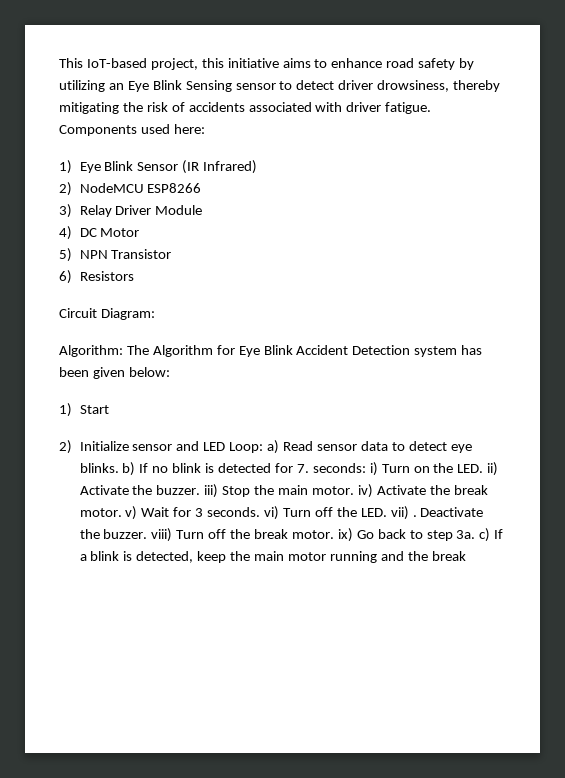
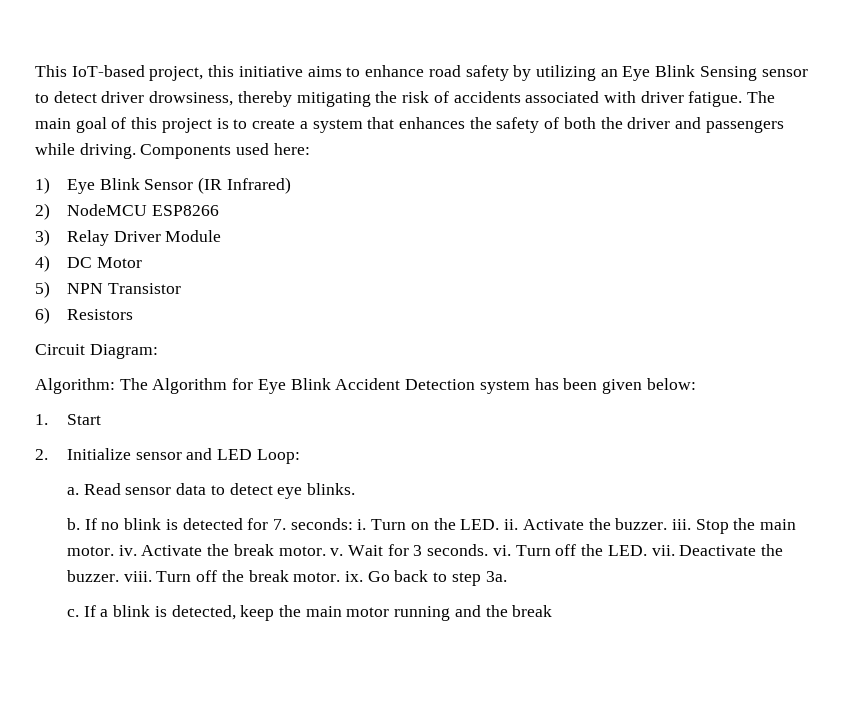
+ The main goal of this project is to create a system that enhances the safety of both the driver and passengers while driving.
- 1) Start
+ 1. Start
- 2) Initialize sensor and LED Loop: a) Read sensor data to detect eye blinks. b) If no blink is detected for 7. seconds: i) Turn on the LED. ii) Activate the buzzer. iii) Stop the main motor. iv) Activate the break motor. v) Wait for 3 seconds. vi) Turn off the LED. vii) .
+ 2. Initialize sensor and LED Loop:
+ a. Read sensor data to detect eye blinks.
+ b. If no blink is detected for 7. seconds: i. Turn on the LED. ii. Activate the buzzer. iii. Stop the main motor. iv. Activate the break motor. v. Wait for 3 seconds. vi. Turn off the LED. vii.
- Deactivate the buzzer. viii) Turn off the break motor. ix) Go back to step 3a. c) If a blink is detected, keep the main motor running and the break
+ Deactivate the buzzer. viii. Turn off the break motor. ix. Go back to step 3a.
+ c. If a blink is detected, keep the main motor running and the break

